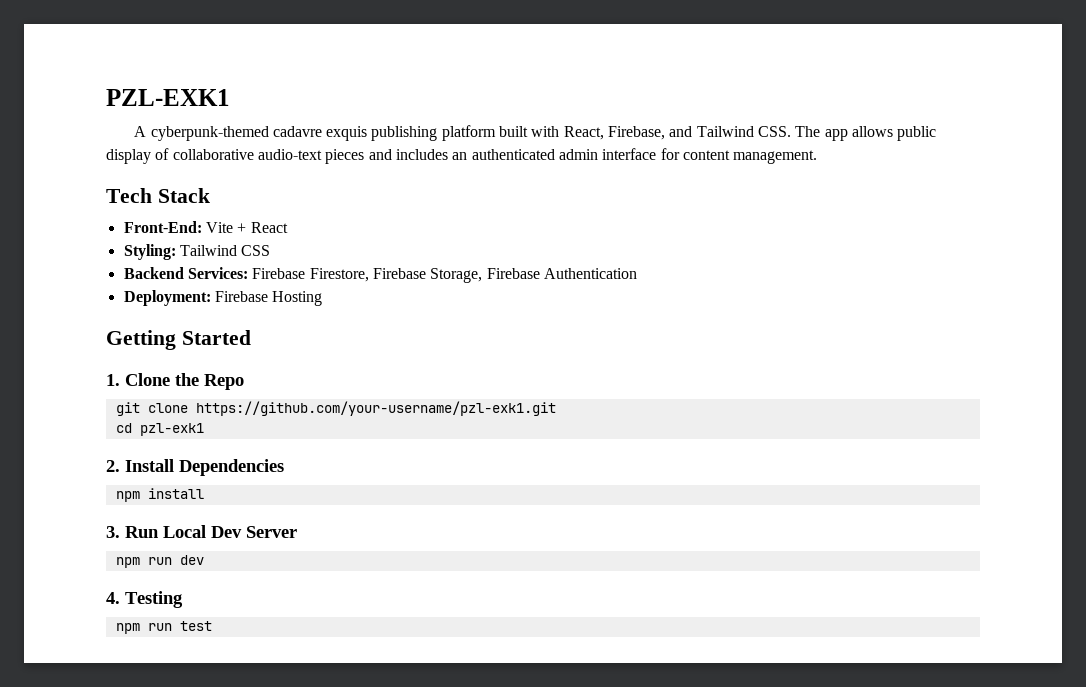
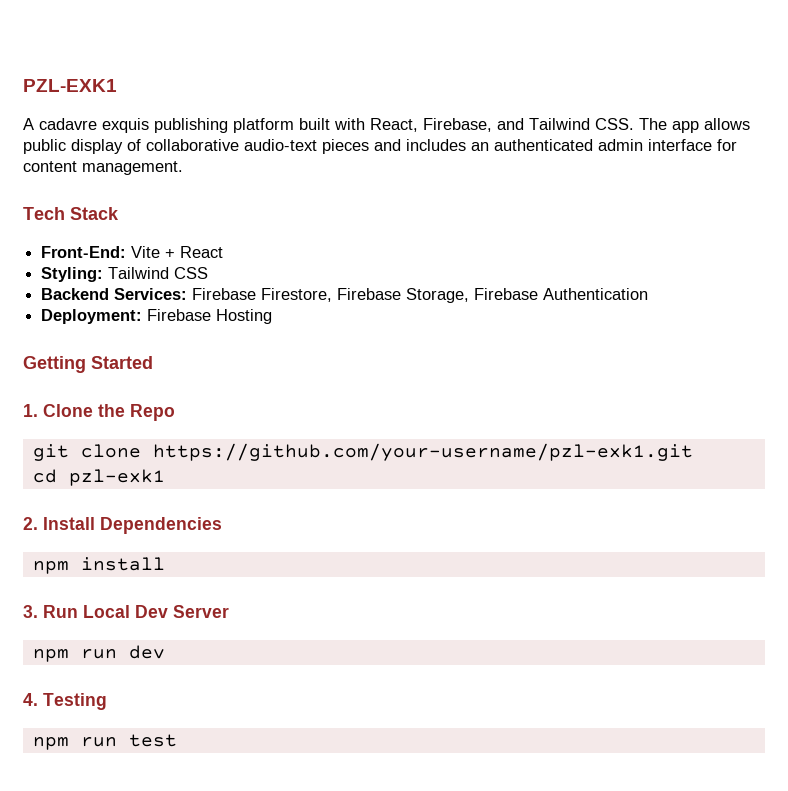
- A cyberpunk-themed cadavre exquis publishing platform built with React, Firebase, and Tailwind CSS. The app allows public display of collaborative audio-text pieces and includes an authenticated admin interface for content management.
+ A cadavre exquis publishing platform built with React, Firebase, and Tailwind CSS. The app allows public display of collaborative audio-text pieces and includes an authenticated admin interface for content management.

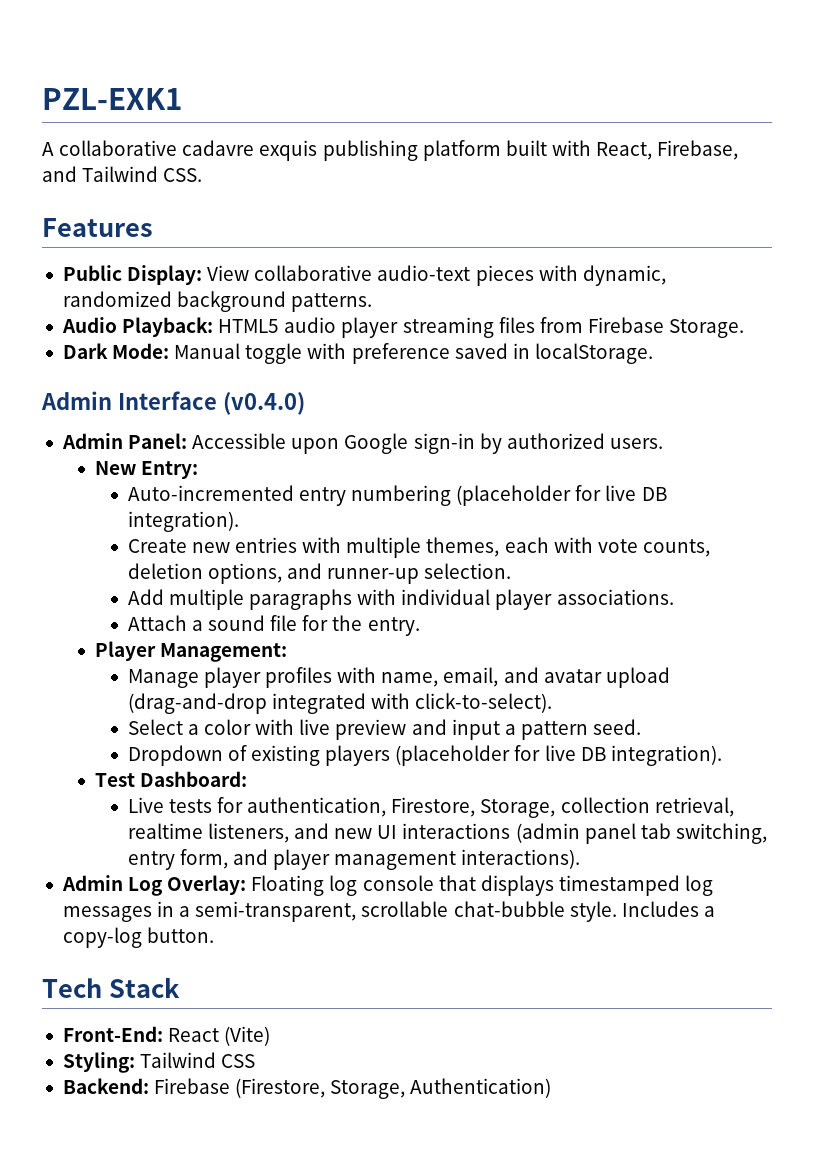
- A cadavre exquis publishing platform built with React, Firebase, and Tailwind CSS. The app allows public display of collaborative audio-text pieces and includes an authenticated admin interface for content management.
+ A collaborative cadavre exquis publishing platform built with React, Firebase, and Tailwind CSS.
+ Features
+ Public Display: View collaborative audio-text pieces with dynamic, randomized background patterns.
+ Audio Playback: HTML5 audio player streaming files from Firebase Storage.
+ Dark Mode: Manual toggle with preference saved in localStorage.
+ Admin Interface (v0.4.0)
+ Admin Panel: Accessible upon Google sign-in by authorized users.
+ New Entry:
+ Auto‑incremented entry numbering (placeholder for live DB integration).
+ Create new entries with multiple themes, each with vote counts, deletion options, and runner‑up selection.
+ Add multiple paragraphs with individual player associations.
+ Attach a sound file for the entry.
+ Player Management:
+ Manage player profiles with name, email, and avatar upload (drag‑and‑drop integrated with click‑to‑select).
+ Select a color with live preview and input a pattern seed.
+ Dropdown of existing players (placeholder for live DB integration).
+ Test Dashboard:
+ Live tests for authentication, Firestore, Storage, collection retrieval, realtime listeners, and new UI interactions (admin panel tab switching, entry form, and player management interactions).
+ Admin Log Overlay: Floating log console that displays timestamped log messages in a semi‑transparent, scrollable chat-bubble style. Includes a copy-log button.
- Front-End: Vite + React
+ Front-End: React (Vite)
- Backend Services: Firebase Firestore, Firebase Storage, Firebase Authentication
- Deployment: Firebase Hosting
- Getting Started
- 1. Clone the Repo
- git clone https://github.com/your-username/pzl-exk1.git
- cd pzl-exk1
- 2. Install Dependencies
- npm install
- 3. Run Local Dev Server
- npm run dev
- 4. Testing
- npm run test
+ Backend: Firebase (Firestore, Storage, Authentication)

